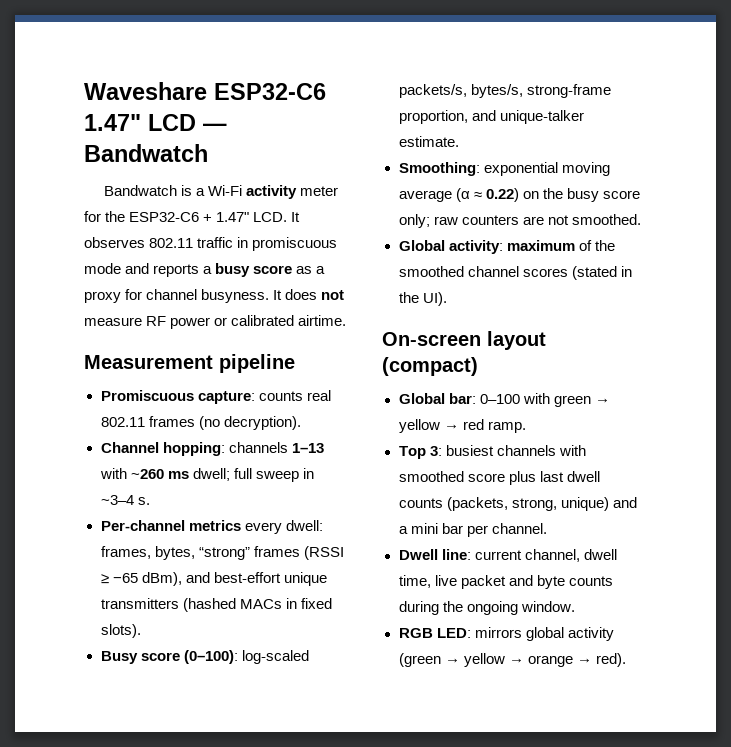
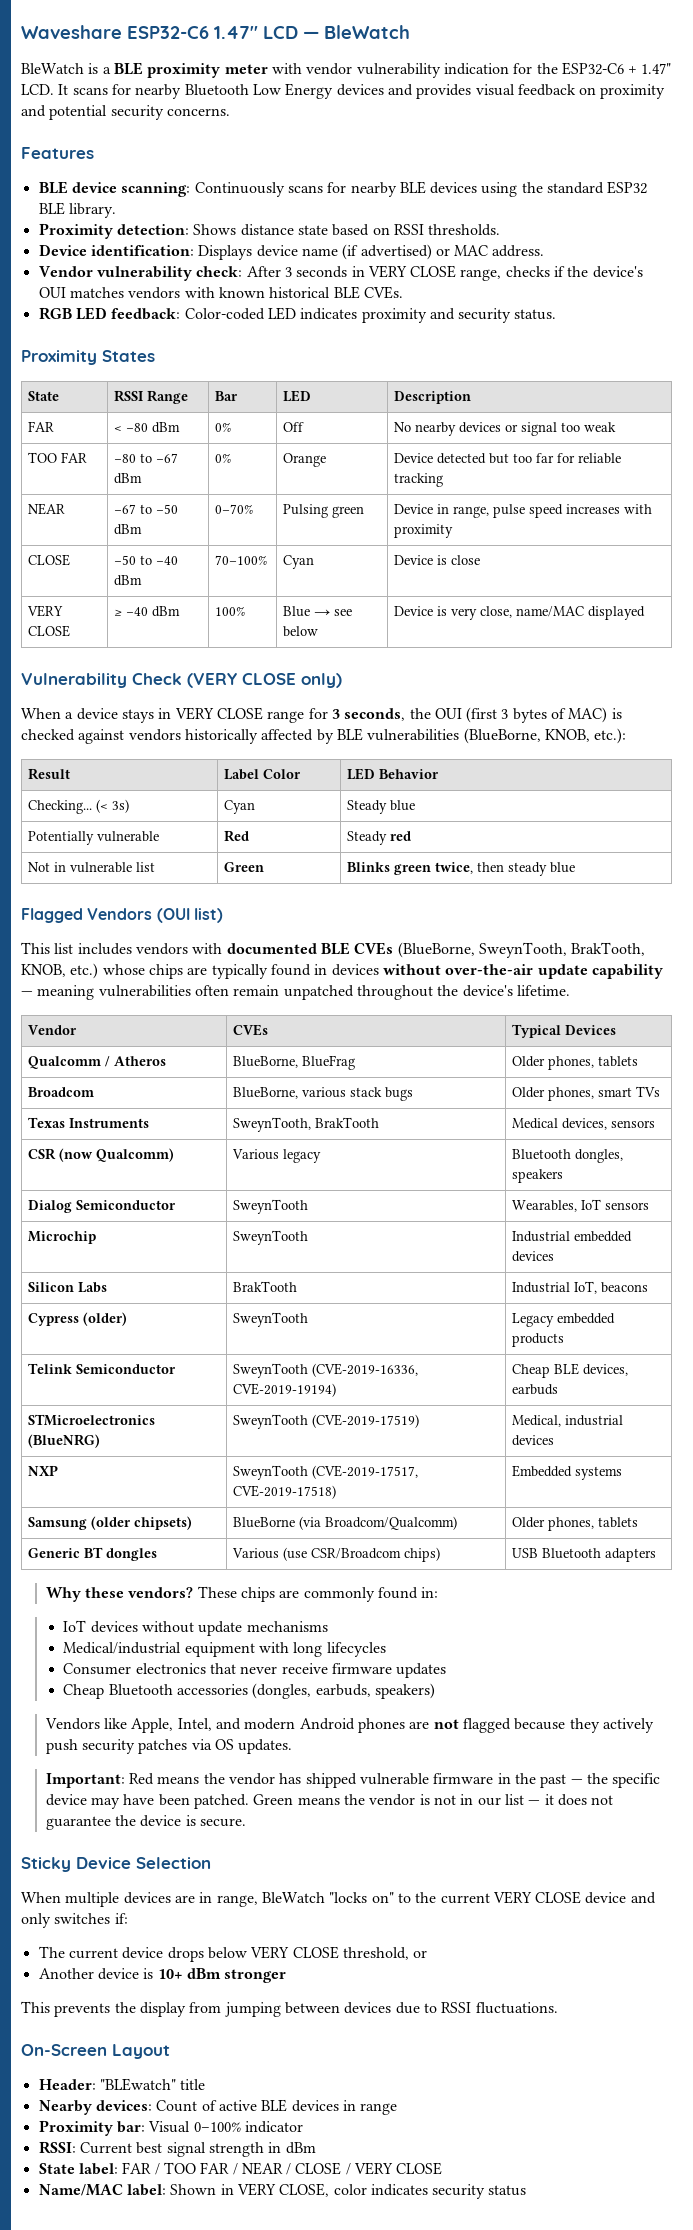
- Waveshare ESP32-C6 1.47" LCD — Bandwatch
- Bandwatch is a Wi‑Fi activity meter for the ESP32-C6 + 1.47" LCD. It observes 802.11 traffic in promiscuous mode and reports a busy score as a proxy for channel busyness. It does not measure RF power or calibrated airtime.
- Measurement pipeline
- Promiscuous capture: counts real 802.11 frames (no decryption).
- Channel hopping: channels 1–13 with ~260 ms dwell; full sweep in ~3–4 s.
- Per‑channel metrics every dwell: frames, bytes, “strong” frames (RSSI ≥ −65 dBm), and best‑effort unique transmitters (hashed MACs in fixed slots).
- Busy score (0–100): log‑scaled packets/s, bytes/s, strong‑frame proportion, and unique‑talker estimate.
- Smoothing: exponential moving average (α ≈ 0.22) on the busy score only; raw counters are not smoothed.
- Global activity: maximum of the smoothed channel scores (stated in the UI).
- On-screen layout (compact)
- Global bar: 0–100 with green → yellow → red ramp.
- Top 3: busiest channels with smoothed score plus last dwell counts (packets, strong, unique) and a mini bar per channel.
- Dwell line: current channel, dwell time, live packet and byte counts during the ongoing window.
- RGB LED: mirrors global activity (green → yellow → orange → red).
+ Waveshare ESP32-C6 1.47" LCD — BleWatch
+ BleWatch is a BLE proximity meter with vendor vulnerability indication for the ESP32-C6 + 1.47" LCD. It scans for nearby Bluetooth Low Energy devices and provides visual feedback on proximity and potential security concerns.
+ Features
+ BLE device scanning: Continuously scans for nearby BLE devices using the standard ESP32 BLE library.
+ Proximity detection: Shows distance state based on RSSI thresholds.
+ Device identification: Displays device name (if advertised) or MAC address.
+ Vendor vulnerability check: After 3 seconds in VERY CLOSE range, checks if the device's OUI matches vendors with known historical BLE CVEs.
+ RGB LED feedback: Color-coded LED indicates proximity and security status.
+ Proximity States
+ State | RSSI Range | Bar | LED | Description
+ FAR | < −80 dBm | 0% | Off | No nearby devices or signal too weak
+ TOO FAR | −80 to −67 dBm | 0% | Orange | Device detected but too far for reliable tracking
+ NEAR | −67 to −50 dBm | 0–70% | Pulsing green | Device in range, pulse speed increases with proximity
+ CLOSE | −50 to −40 dBm | 70–100% | Cyan | Device is close
+ VERY CLOSE | ≥ −40 dBm | 100% | Blue → see below | Device is very close, name/MAC displayed
+ Vulnerability Check (VERY CLOSE only)
+ When a device stays in VERY CLOSE range for 3 seconds, the OUI (first 3 bytes of MAC) is checked against vendors historically affected by BLE vulnerabilities (BlueBorne, KNOB, etc.):
+ Result | Label Color | LED Behavior
+ Checking... (< 3s) | Cyan | Steady blue
+ Potentially vulnerable | Red | Steady red
+ Not in vulnerable list | Green | Blinks green twice, then steady blue
+ Flagged Vendors (OUI list)
+ This list includes vendors with documented BLE CVEs (BlueBorne, SweynTooth, BrakTooth, KNOB, etc.) whose chips are typically found in devices without over-the-air update capability — meaning vulnerabilities often remain unpatched throughout the device's lifetime.
+ Vendor | CVEs | Typical Devices
+ Qualcomm / Atheros | BlueBorne, BlueFrag | Older phones, tablets
+ Broadcom | BlueBorne, various stack bugs | Older phones, smart TVs
+ Texas Instruments | SweynTooth, BrakTooth | Medical devices, sensors
+ CSR (now Qualcomm) | Various legacy | Bluetooth dongles, speakers
+ Dialog Semiconductor | SweynTooth | Wearables, IoT sensors
+ Microchip | SweynTooth | Industrial embedded devices
+ Silicon Labs | BrakTooth | Industrial IoT, beacons
+ Cypress (older) | SweynTooth | Legacy embedded products
+ Telink Semiconductor | SweynTooth (CVE-2019-16336, CVE-2019-19194) | Cheap BLE devices, earbuds
+ STMicroelectronics (BlueNRG) | SweynTooth (CVE-2019-17519) | Medical, industrial devices
+ NXP | SweynTooth (CVE-2019-17517, CVE-2019-17518) | Embedded systems
+ Samsung (older chipsets) | BlueBorne (via Broadcom/Qualcomm) | Older phones, tablets
+ Generic BT dongles | Various (use CSR/Broadcom chips) | USB Bluetooth adapters
+ Why these vendors? These chips are commonly found in:
+ IoT devices without update mechanisms
+ Medical/industrial equipment with long lifecycles
+ Consumer electronics that never receive firmware updates
+ Cheap Bluetooth accessories (dongles, earbuds, speakers)
+ Vendors like Apple, Intel, and modern Android phones are not flagged because they actively push security patches via OS updates.
+ Important: Red means the vendor has shipped vulnerable firmware in the past — the specific device may have been patched. Green means the vendor is not in our list — it does not guarantee the device is secure.
+ Sticky Device Selection
+ When multiple devices are in range, BleWatch "locks on" to the current VERY CLOSE device and only switches if:
+ The current device drops below VERY CLOSE threshold, or
+ Another device is 10+ dBm stronger
+ This prevents the display from jumping between devices due to RSSI fluctuations.
+ On-Screen Layout
+ Header: "BLEwatch" title
+ Nearby devices: Count of active BLE devices in range
+ Proximity bar: Visual 0–100% indicator
+ RSSI: Current best signal strength in dBm
+ State label: FAR / TOO FAR / NEAR / CLOSE / VERY CLOSE
+ Name/MAC label: Shown in VERY CLOSE, color indicates security status

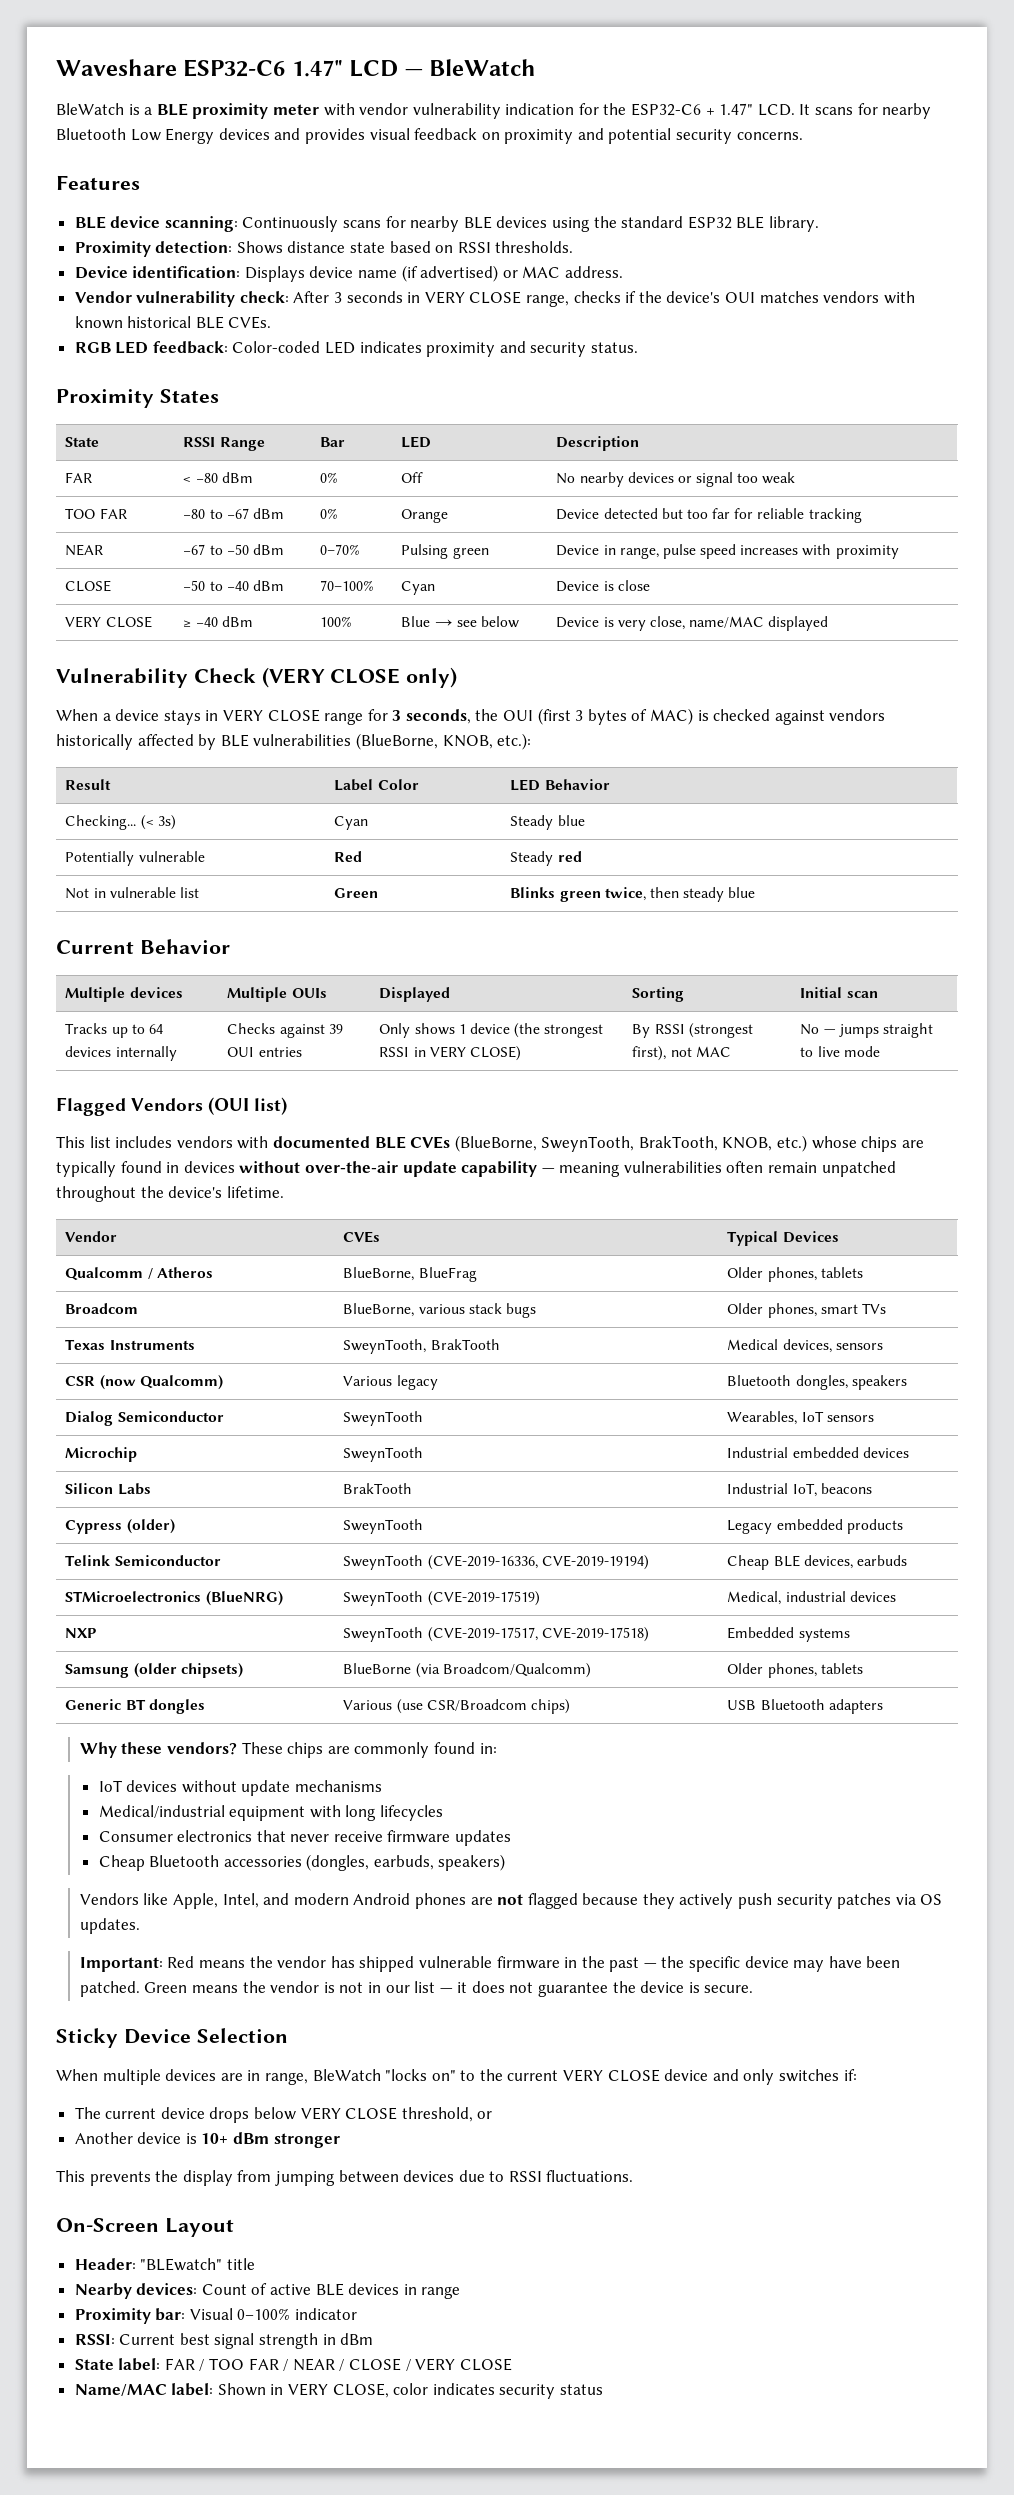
+ Current Behavior
+ Multiple devices | Multiple OUIs | Displayed | Sorting | Initial scan
+ Tracks up to 64 devices internally | Checks against 39 OUI entries | Only shows 1 device (the strongest RSSI in VERY CLOSE) | By RSSI (strongest first), not MAC | No — jumps straight to live mode

